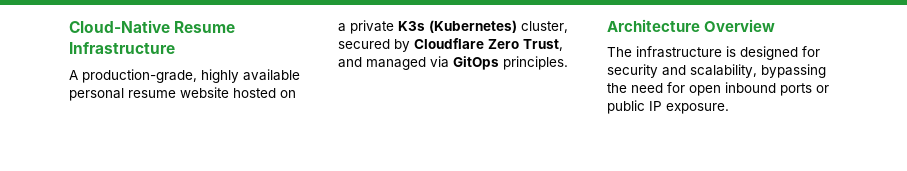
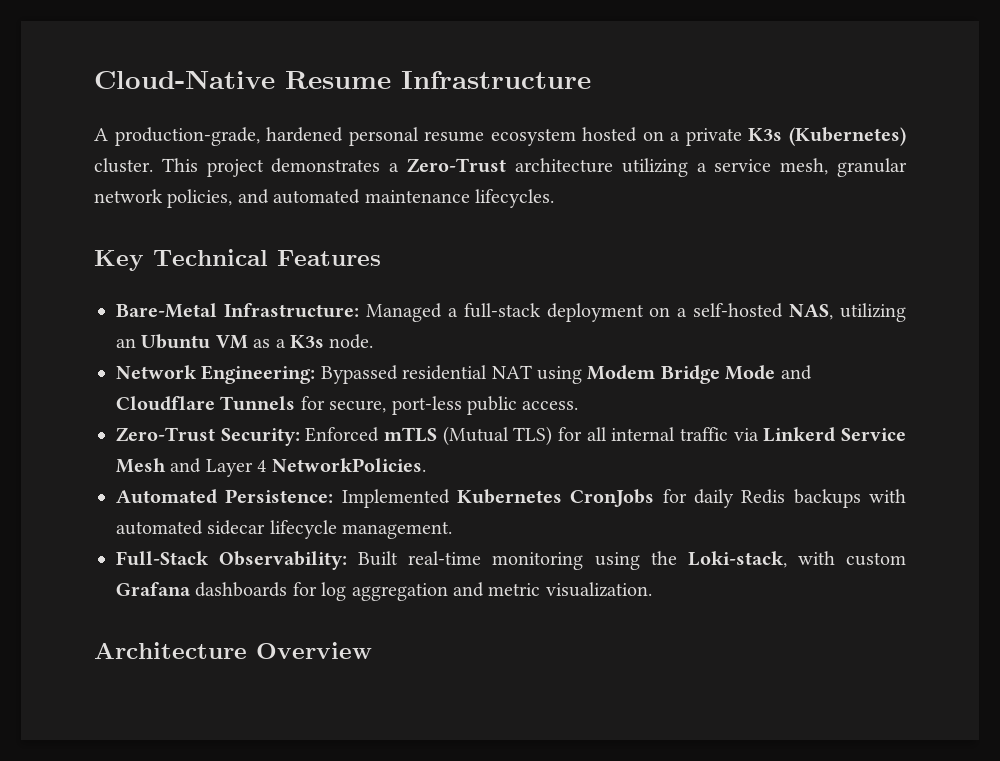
- A production-grade, highly available personal resume website hosted on a private K3s (Kubernetes) cluster, secured by Cloudflare Zero Trust, and managed via GitOps principles.
+ A production-grade, hardened personal resume ecosystem hosted on a private K3s (Kubernetes) cluster. This project demonstrates a Zero-Trust architecture utilizing a service mesh, granular network policies, and automated maintenance lifecycles.
+ Key Technical Features
+ Bare-Metal Infrastructure: Managed a full-stack deployment on a self-hosted NAS, utilizing an Ubuntu VM as a K3s node.
+ Network Engineering: Bypassed residential NAT using Modem Bridge Mode and Cloudflare Tunnels for secure, port-less public access.
+ Zero-Trust Security: Enforced mTLS (Mutual TLS) for all internal traffic via Linkerd Service Mesh and Layer 4 NetworkPolicies.
+ Automated Persistence: Implemented Kubernetes CronJobs for daily Redis backups with automated sidecar lifecycle management.
+ Full-Stack Observability: Built real-time monitoring using the Loki-stack, with custom Grafana dashboards for log aggregation and metric visualization.
  Architecture Overview
- The infrastructure is designed for security and scalability, bypassing the need for open inbound ports or public IP exposure.

